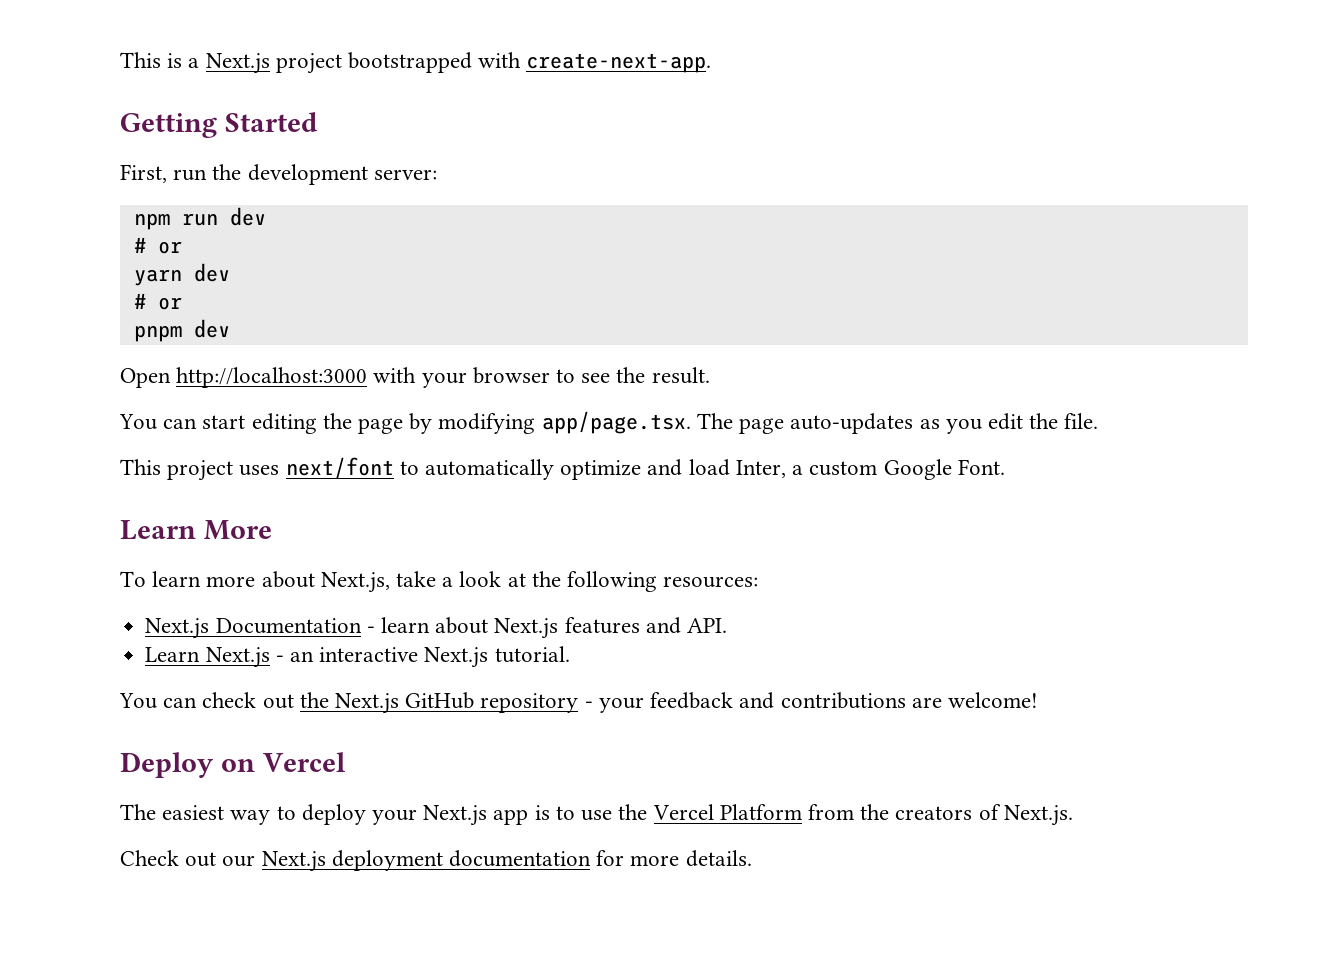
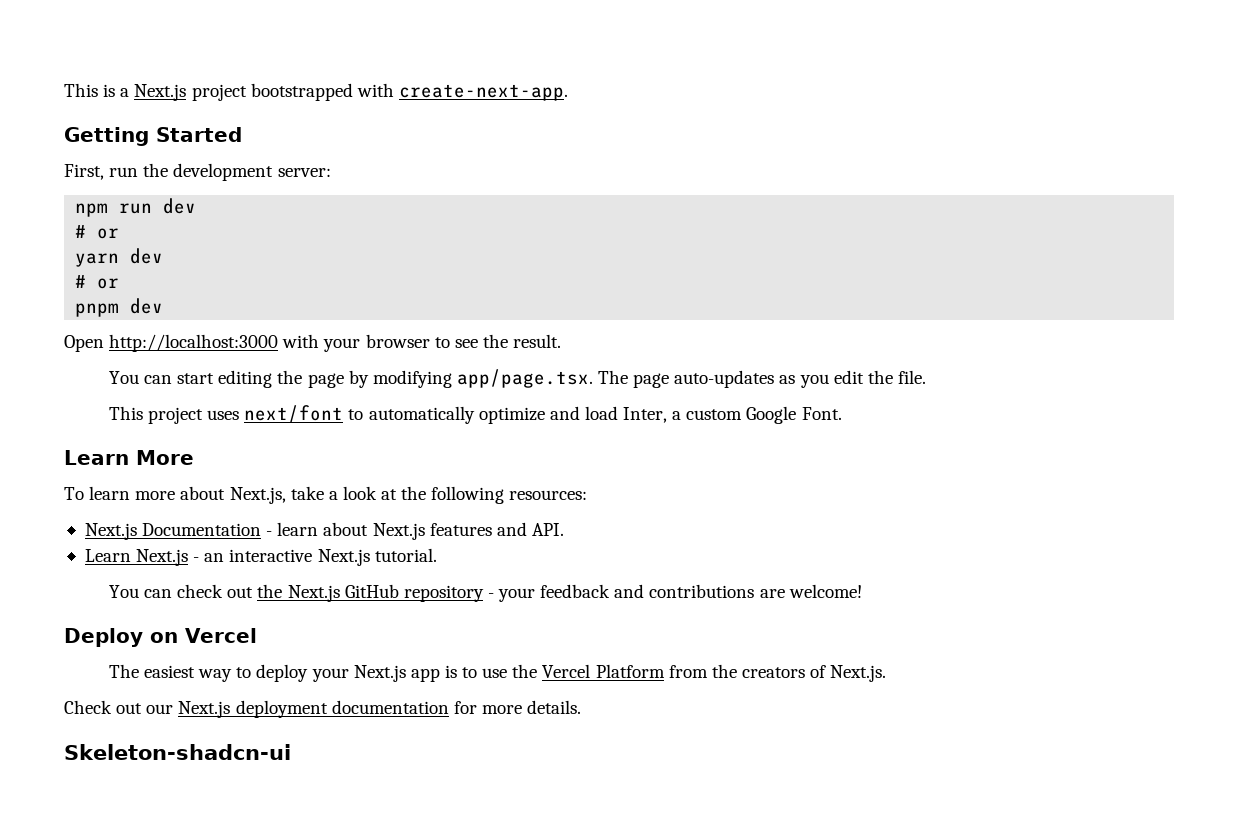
+ Skeleton-shadcn-ui

